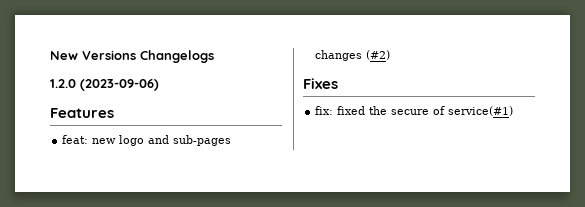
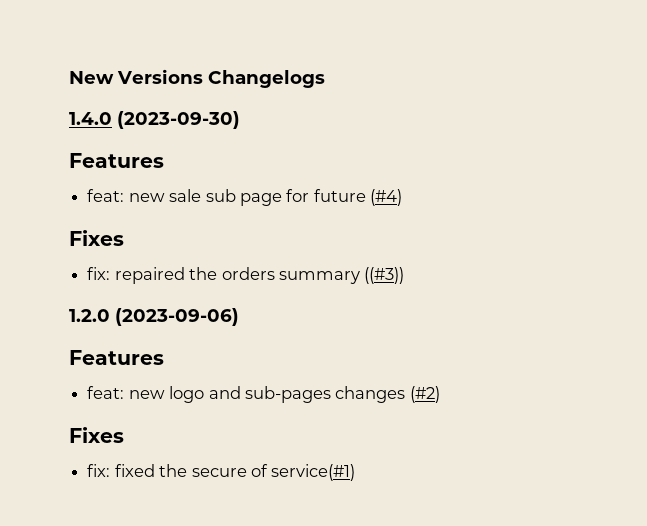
+ 1.4.0 (2023-09-30)
+ Features
+ feat: new sale sub page for future (#4)
+ Fixes
+ fix: repaired the orders summary ((#3))

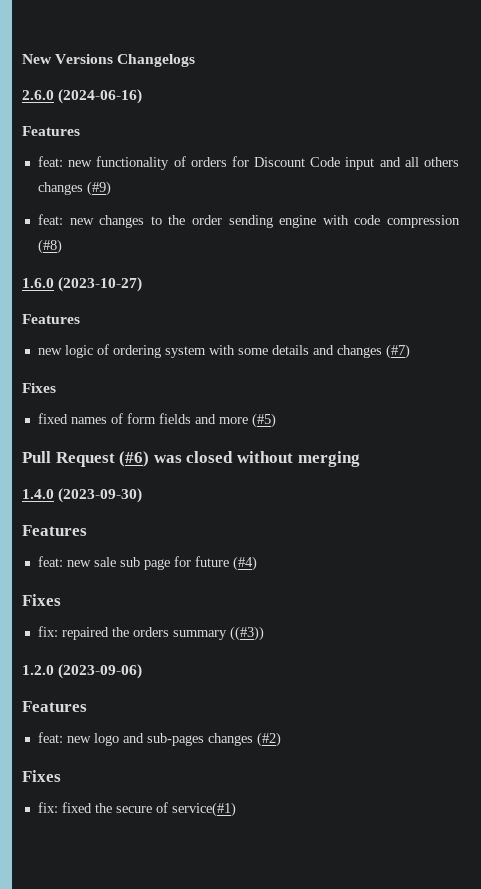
+ 2.6.0 (2024-06-16)
+ Features
+ feat: new functionality of orders for Discount Code input and all others changes (#9)
+ feat: new changes to the order sending engine with code compression (#8)
+ 1.6.0 (2023-10-27)
+ Features
+ new logic of ordering system with some details and changes (#7)
+ Fixes
+ fixed names of form fields and more (#5)
+ Pull Request (#6) was closed without merging

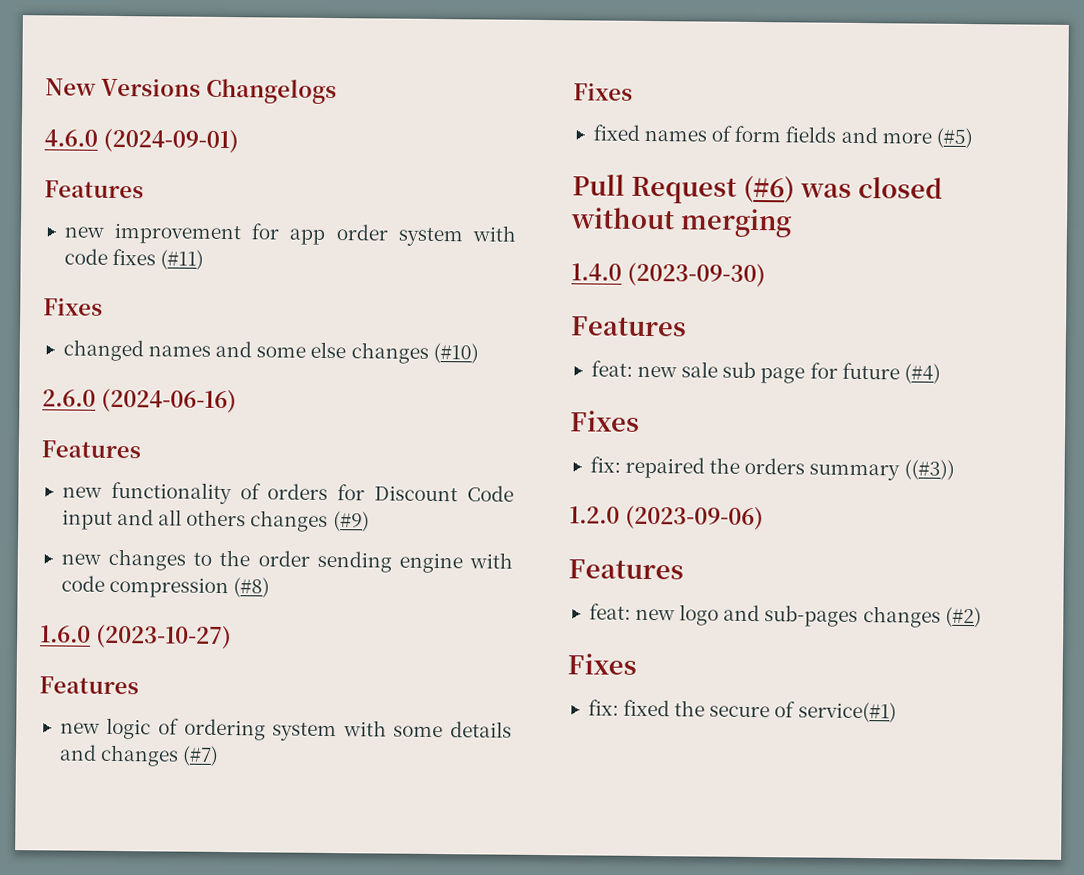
+ 4.6.0 (2024-09-01)
+ Features
+ new improvement for app order system with code fixes (#11)
+ Fixes
+ changed names and some else changes (#10)
- feat: new functionality of orders for Discount Code input and all others changes (#9)
+ new functionality of orders for Discount Code input and all others changes (#9)
- feat: new changes to the order sending engine with code compression (#8)
+ new changes to the order sending engine with code compression (#8)

